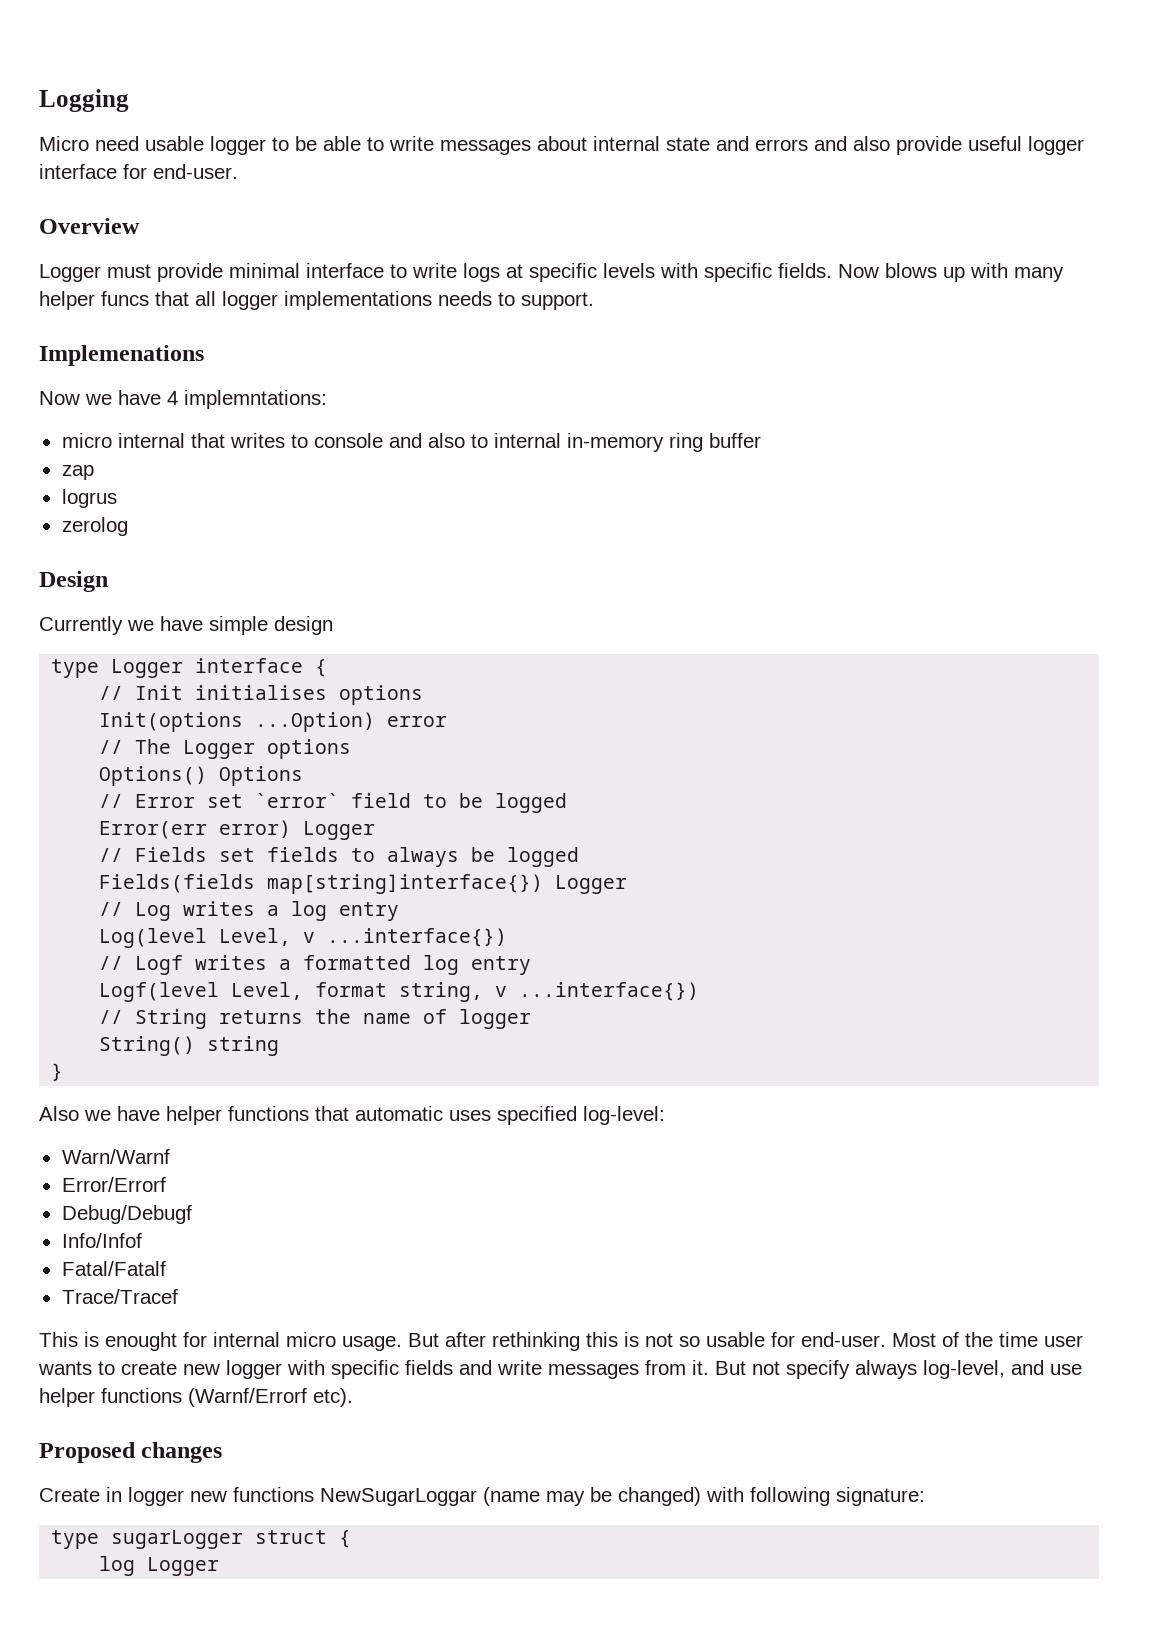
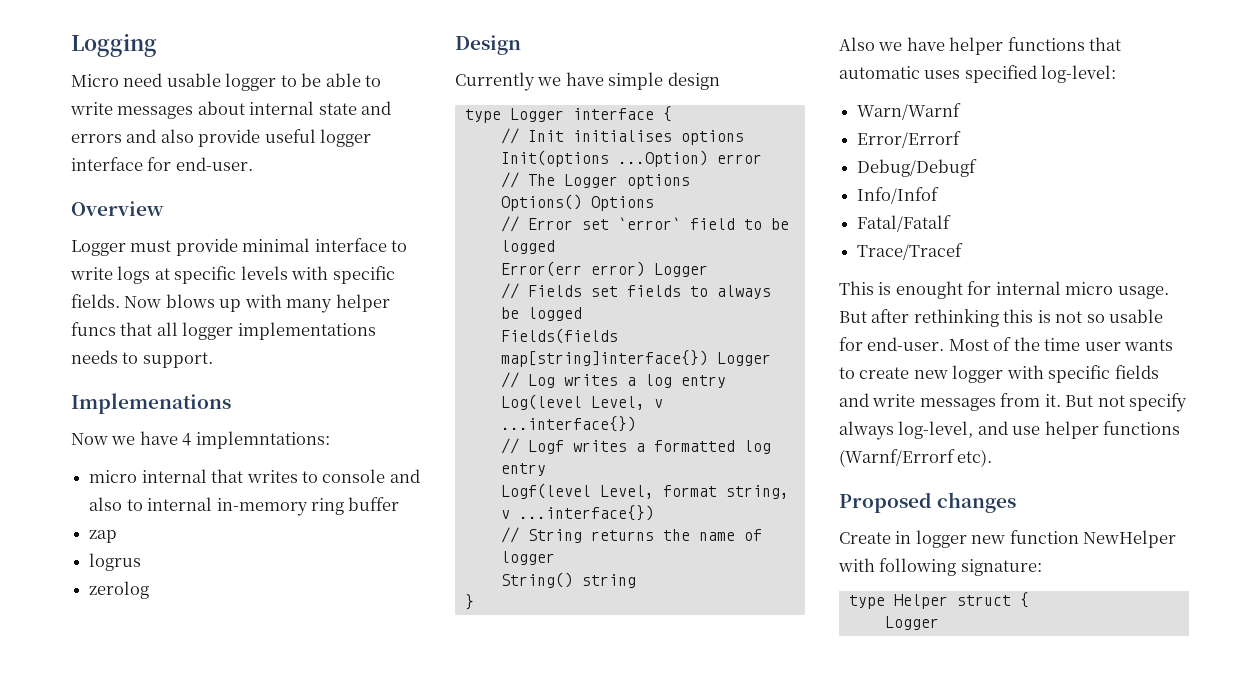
- Create in logger new functions NewSugarLoggar (name may be changed) with following signature:
+ Create in logger new function NewHelper with following signature:
- type sugarLogger struct {
- log Logger
+ type Helper struct {
+ Logger

